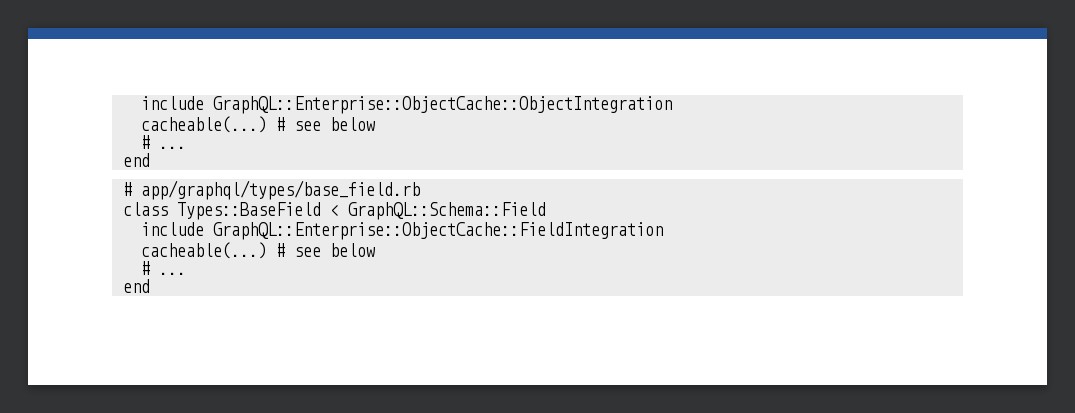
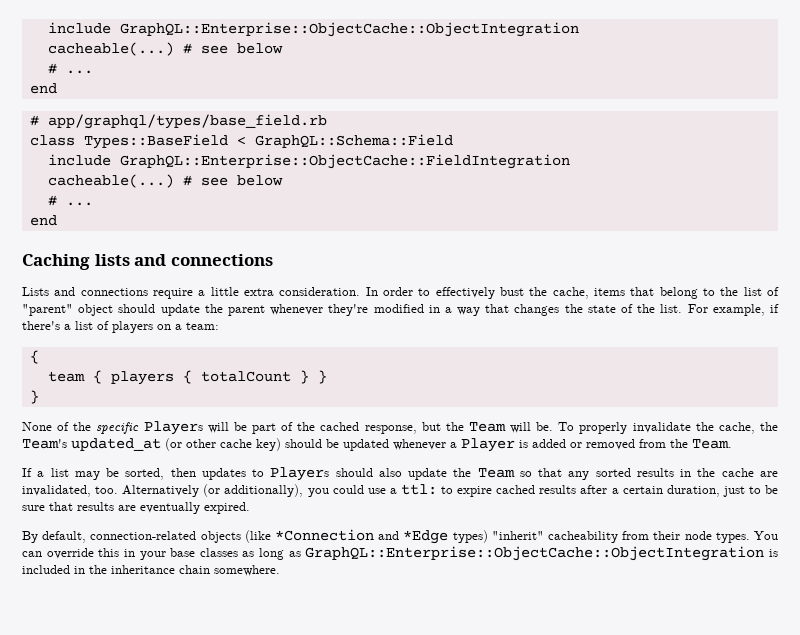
+ Caching lists and connections
+ Lists and connections require a little extra consideration. In order to effectively bust the cache, items that belong to the list of "parent" object should update the parent whenever they're modified in a way that changes the state of the list. For example, if there's a list of players on a team:
+ {
+ team { players { totalCount } }
+ }
+ None of the specific Players will be part of the cached response, but the Team will be. To properly invalidate the cache, the Team's updated_at (or other cache key) should be updated whenever a Player is added or removed from the Team.
+ If a list may be sorted, then updates to Players should also update the Team so that any sorted results in the cache are invalidated, too. Alternatively (or additionally), you could use a ttl: to expire cached results after a certain duration, just to be sure that results are eventually expired.
+ By default, connection-related objects (like *Connection and *Edge types) "inherit" cacheability from their node types. You can override this in your base classes as long as GraphQL::Enterprise::ObjectCache::ObjectIntegration is included in the inheritance chain somewhere.

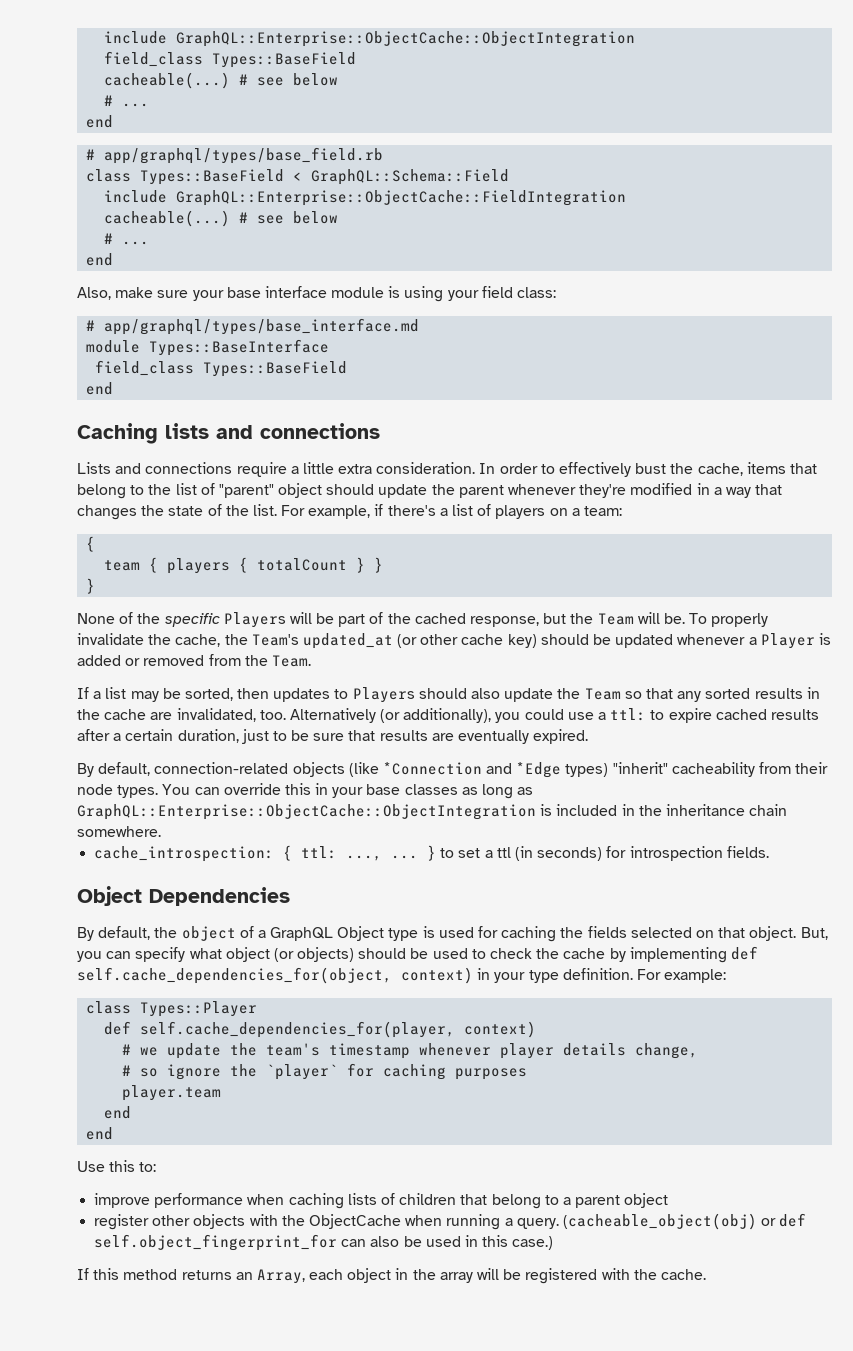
  include GraphQL::Enterprise::ObjectCache::ObjectIntegration
+ field_class Types::BaseField
+ Also, make sure your base interface module is using your field class:
+ # app/graphql/types/base_interface.md
+ module Types::BaseInterface
+ field_class Types::BaseField
+ end
+ cache_introspection: { ttl: ..., ... } to set a ttl (in seconds) for introspection fields.
+ Object Dependencies
+ By default, the object of a GraphQL Object type is used for caching the fields selected on that object. But, you can specify what object (or objects) should be used to check the cache by implementing def self.cache_dependencies_for(object, context) in your type definition. For example:
+ class Types::Player
+ def self.cache_dependencies_for(player, context)
+ # we update the team's timestamp whenever player details change,
+ # so ignore the `player` for caching purposes
+ player.team
+ end
+ end
+ Use this to:
+ improve performance when caching lists of children that belong to a parent object
+ register other objects with the ObjectCache when running a query. (cacheable_object(obj) or def self.object_fingerprint_for can also be used in this case.)
+ If this method returns an Array, each object in the array will be registered with the cache.

